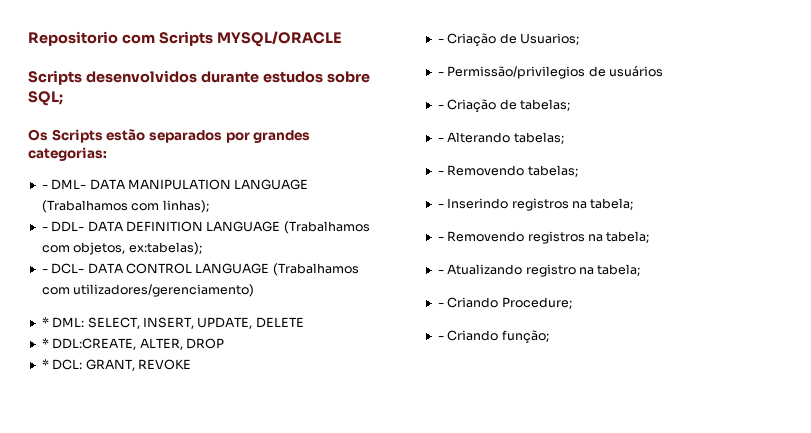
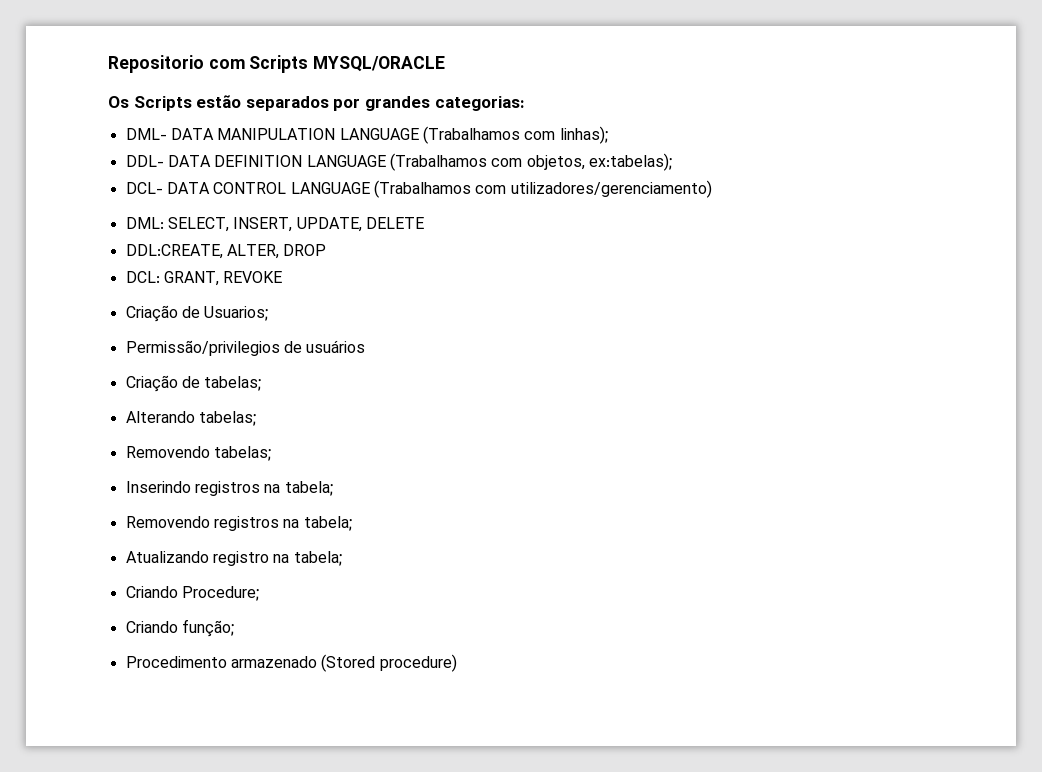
- Scripts desenvolvidos durante estudos sobre SQL;
- - DML- DATA MANIPULATION LANGUAGE (Trabalhamos com linhas);
+ DML- DATA MANIPULATION LANGUAGE (Trabalhamos com linhas);
- - DDL- DATA DEFINITION LANGUAGE (Trabalhamos com objetos, ex:tabelas);
+ DDL- DATA DEFINITION LANGUAGE (Trabalhamos com objetos, ex:tabelas);
- - DCL- DATA CONTROL LANGUAGE (Trabalhamos com utilizadores/gerenciamento)
+ DCL- DATA CONTROL LANGUAGE (Trabalhamos com utilizadores/gerenciamento)
- * DML: SELECT, INSERT, UPDATE, DELETE
+ DML: SELECT, INSERT, UPDATE, DELETE
- * DDL:CREATE, ALTER, DROP
+ DDL:CREATE, ALTER, DROP
- * DCL: GRANT, REVOKE
+ DCL: GRANT, REVOKE
- - Criação de Usuarios;
+ Criação de Usuarios;
- - Permissão/privilegios de usuários
+ Permissão/privilegios de usuários
- - Criação de tabelas;
+ Criação de tabelas;
- - Alterando tabelas;
+ Alterando tabelas;
- - Removendo tabelas;
+ Removendo tabelas;
- - Inserindo registros na tabela;
+ Inserindo registros na tabela;
- - Removendo registros na tabela;
+ Removendo registros na tabela;
- - Atualizando registro na tabela;
+ Atualizando registro na tabela;
- - Criando Procedure;
+ Criando Procedure;
- - Criando função;
+ Criando função;
+ Procedimento armazenado (Stored procedure)

